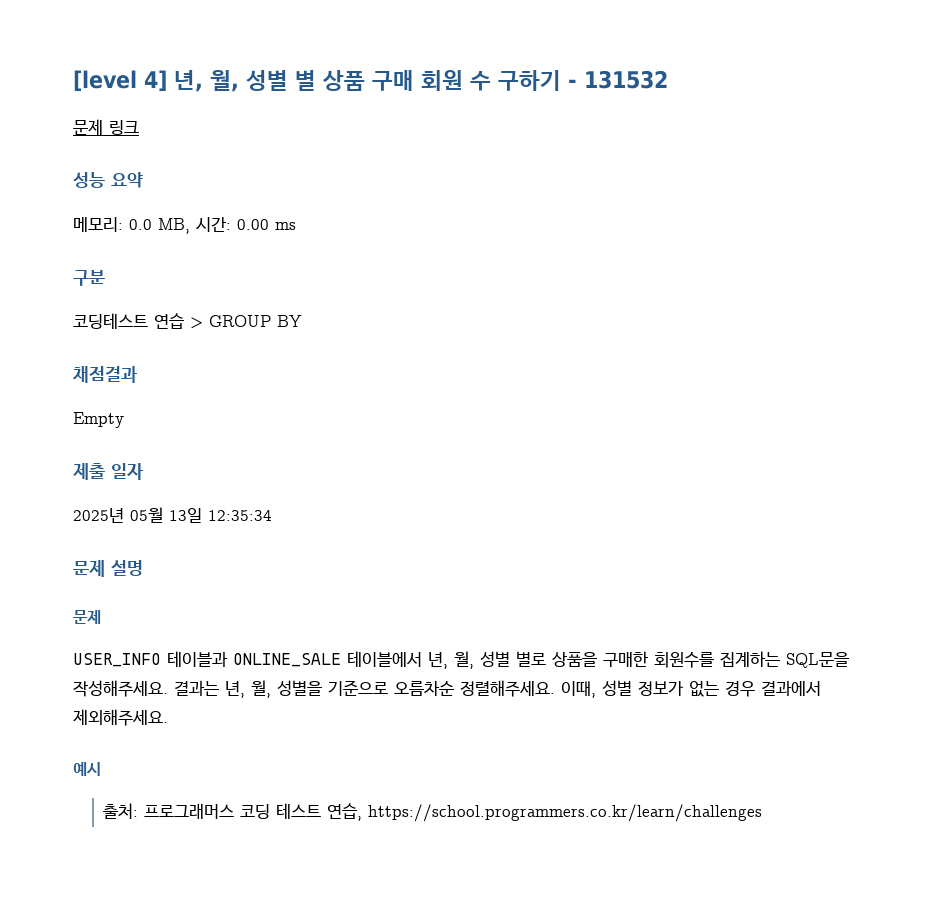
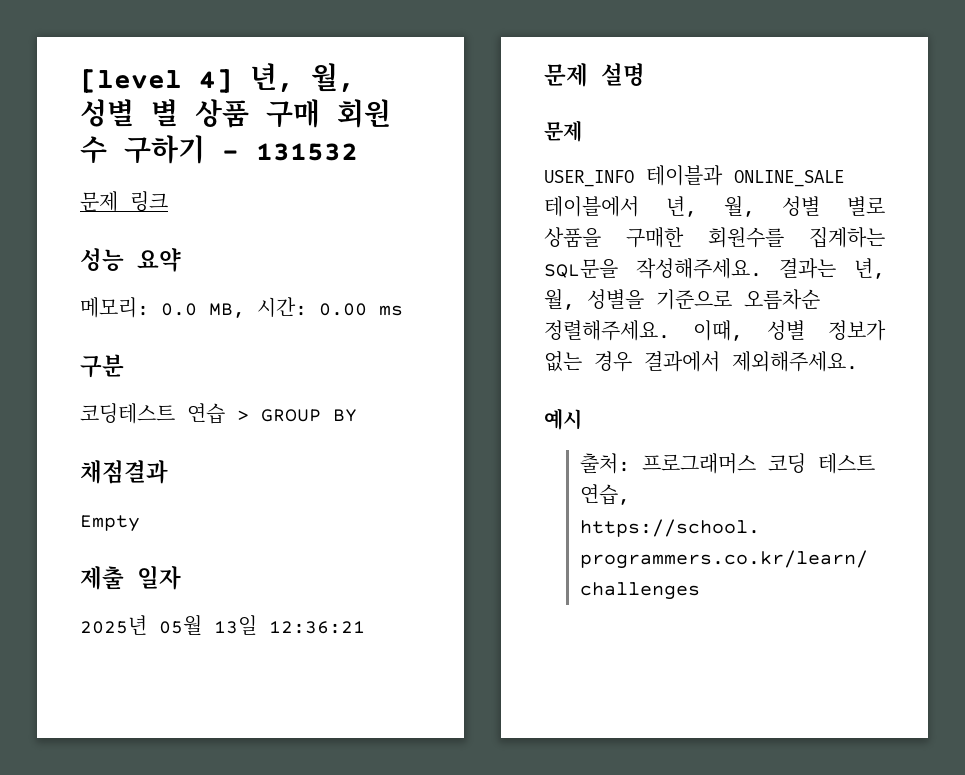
- 2025년 05월 13일 12:35:34
+ 2025년 05월 13일 12:36:21

